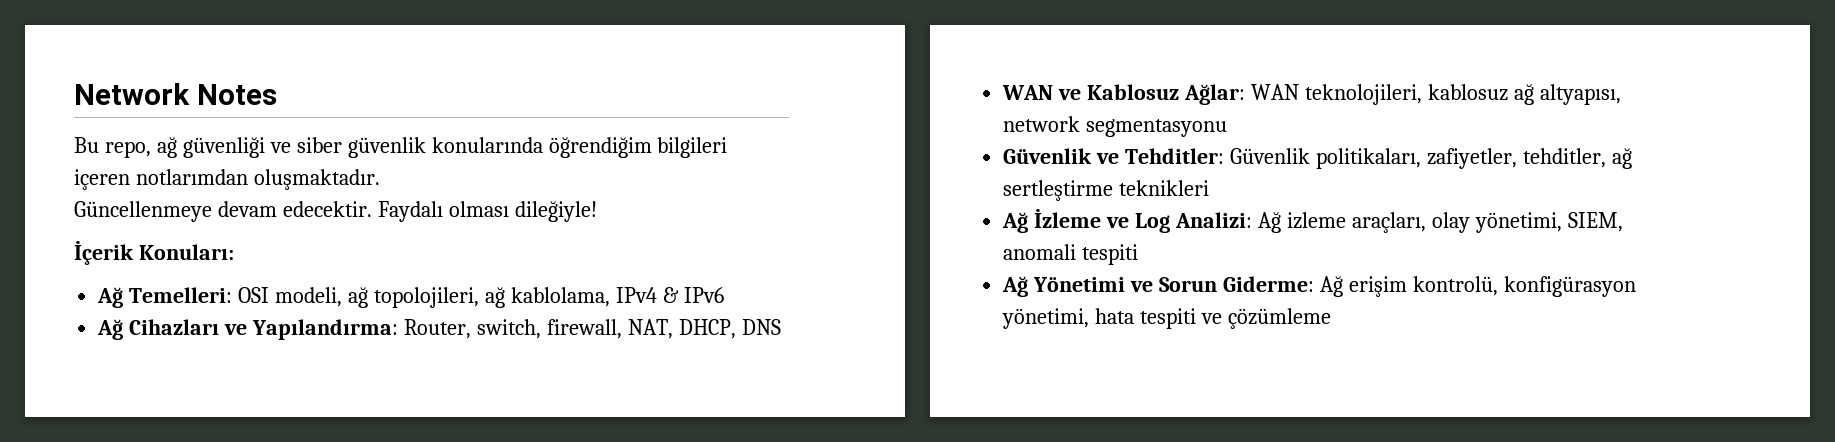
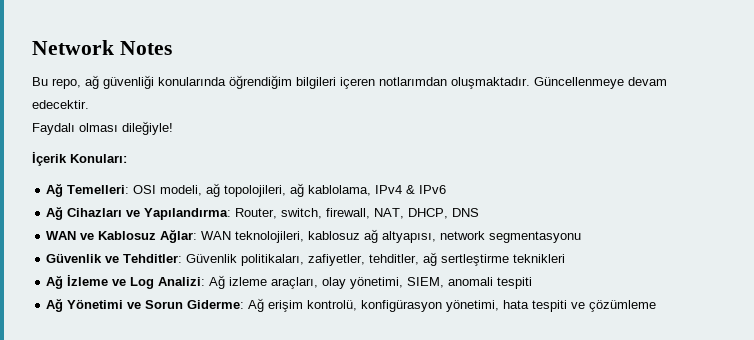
- Bu repo, ağ güvenliği ve siber güvenlik konularında öğrendiğim bilgileri içeren notlarımdan oluşmaktadır.
- Güncellenmeye devam edecektir. Faydalı olması dileğiyle!
+ Bu repo, ağ güvenliği konularında öğrendiğim bilgileri içeren notlarımdan oluşmaktadır. Güncellenmeye devam edecektir.
+ Faydalı olması dileğiyle!

